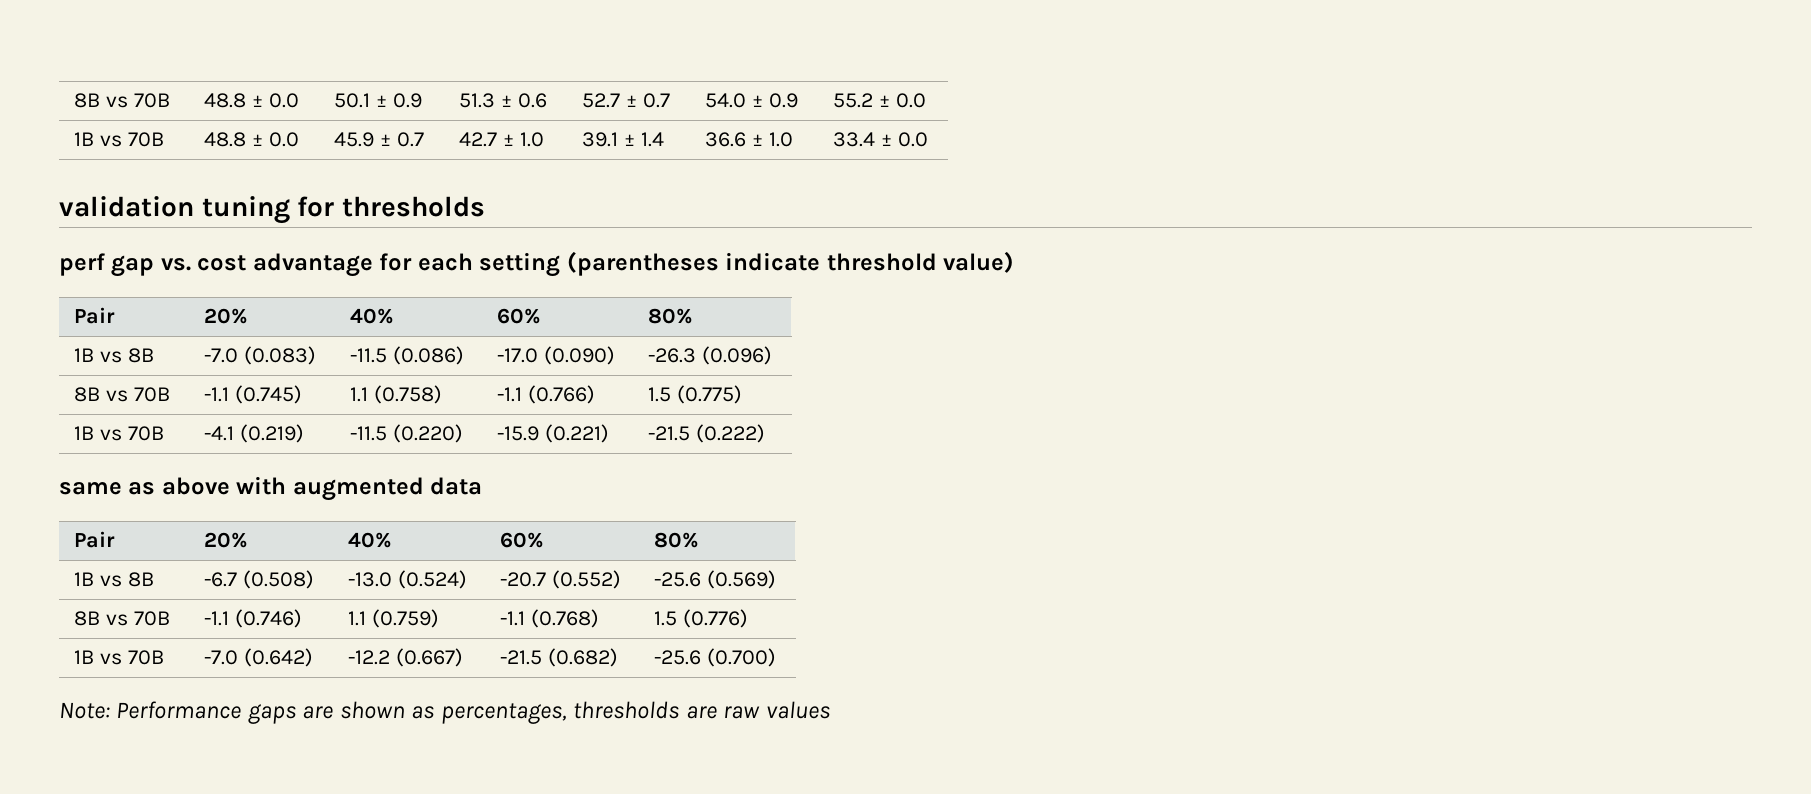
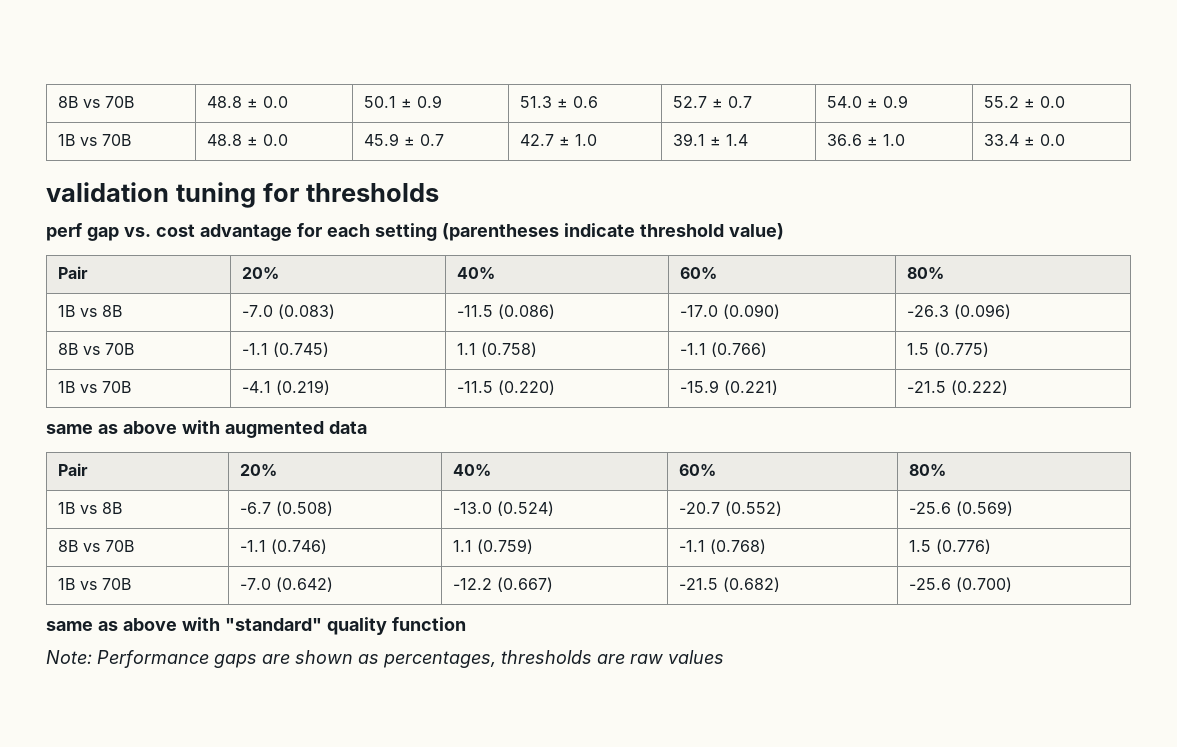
+ same as above with "standard" quality function

